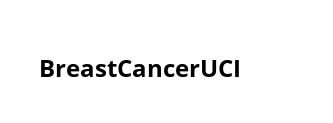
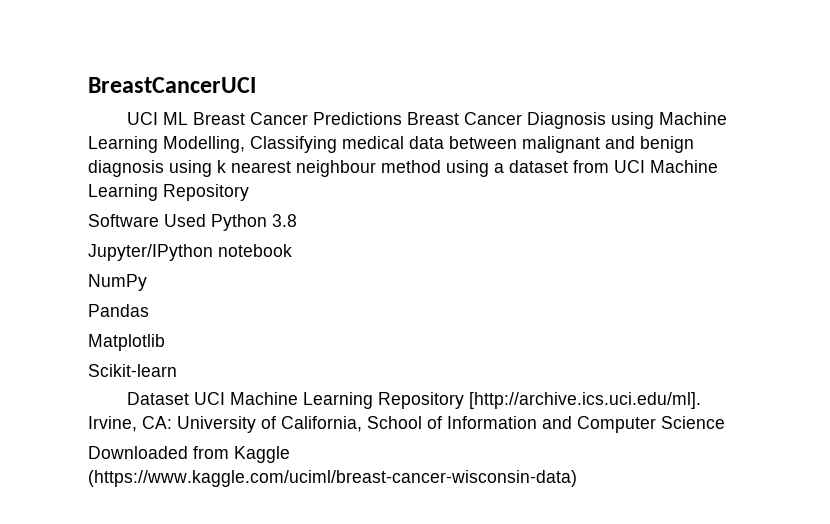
+ UCI ML Breast Cancer Predictions Breast Cancer Diagnosis using Machine Learning Modelling, Classifying medical data between malignant and benign diagnosis using k nearest neighbour method using a dataset from UCI Machine Learning Repository
+ Software Used Python 3.8
+ Jupyter/IPython notebook
+ NumPy
+ Pandas
+ Matplotlib
+ Scikit-learn
+ Dataset UCI Machine Learning Repository [http://archive.ics.uci.edu/ml]. Irvine, CA: University of California, School of Information and Computer Science
+ Downloaded from Kaggle (https://www.kaggle.com/uciml/breast-cancer-wisconsin-data)

